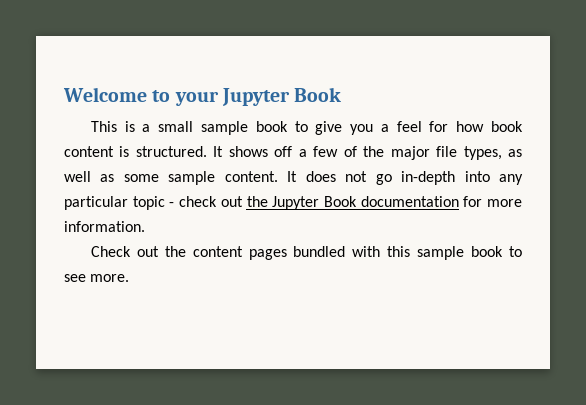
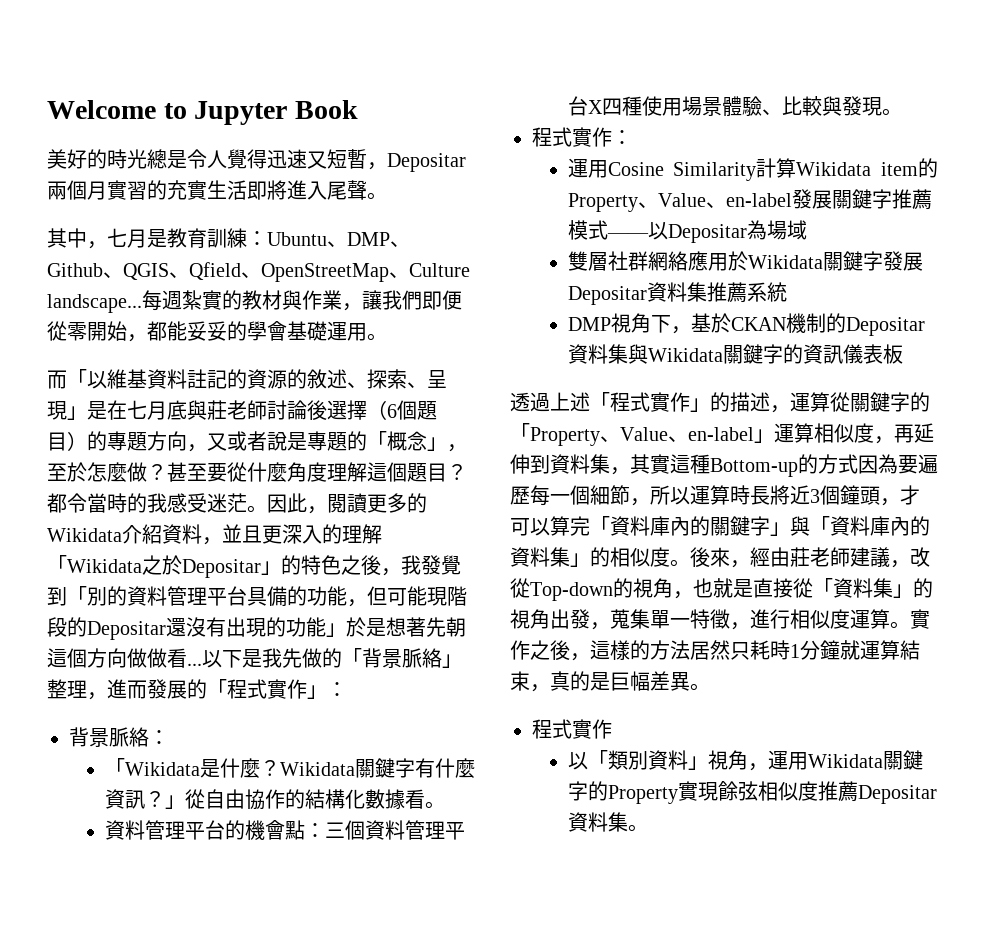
- Welcome to your Jupyter Book
+ Welcome to Jupyter Book
- This is a small sample book to give you a feel for how book content is structured. It shows off a few of the major file types, as well as some sample content. It does not go in-depth into any particular topic - check out the Jupyter Book documentation for more information.
- Check out the content pages bundled with this sample book to see more.
+ 美好的時光總是令人覺得迅速又短暫，Depositar兩個月實習的充實生活即將進入尾聲。
+ 其中，七月是教育訓練：Ubuntu、DMP、Github、QGIS、Qfield、OpenStreetMap、Culture landscape...每週紮實的教材與作業，讓我們即便從零開始，都能妥妥的學會基礎運用。
+ 而「以維基資料註記的資源的敘述、探索、呈現」是在七月底與莊老師討論後選擇（6個題目）的專題方向，又或者說是專題的「概念」，至於怎麼做？甚至要從什麼角度理解這個題目？都令當時的我感受迷茫。因此，閱讀更多的Wikidata介紹資料，並且更深入的理解「Wikidata之於Depositar」的特色之後，我發覺到「別的資料管理平台具備的功能，但可能現階段的Depositar還沒有出現的功能」於是想著先朝這個方向做做看...以下是我先做的「背景脈絡」整理，進而發展的「程式實作」：
+ 背景脈絡：
+ 「Wikidata是什麼？Wikidata關鍵字有什麼資訊？」從自由協作的結構化數據看。
+ 資料管理平台的機會點：三個資料管理平台X四種使用場景體驗、比較與發現。
+ 程式實作：
+ 運用Cosine Similarity計算Wikidata item的Property、Value、en-label發展關鍵字推薦模式——以Depositar為場域
+ 雙層社群網絡應用於Wikidata關鍵字發展Depositar資料集推薦系統
+ DMP視角下，基於CKAN機制的Depositar資料集與Wikidata關鍵字的資訊儀表板
+ 透過上述「程式實作」的描述，運算從關鍵字的「Property、Value、en-label」運算相似度，再延伸到資料集，其實這種Bottom-up的方式因為要遍歷每一個細節，所以運算時長將近3個鐘頭，才可以算完「資料庫內的關鍵字」與「資料庫內的資料集」的相似度。後來，經由莊老師建議，改從Top-down的視角，也就是直接從「資料集」的視角出發，蒐集單一特徵，進行相似度運算。實作之後，這樣的方法居然只耗時1分鐘就運算結束，真的是巨幅差異。
+ 程式實作
+ 以「類別資料」視角，運用Wikidata關鍵字的Property實現餘弦相似度推薦Depositar資料集。

